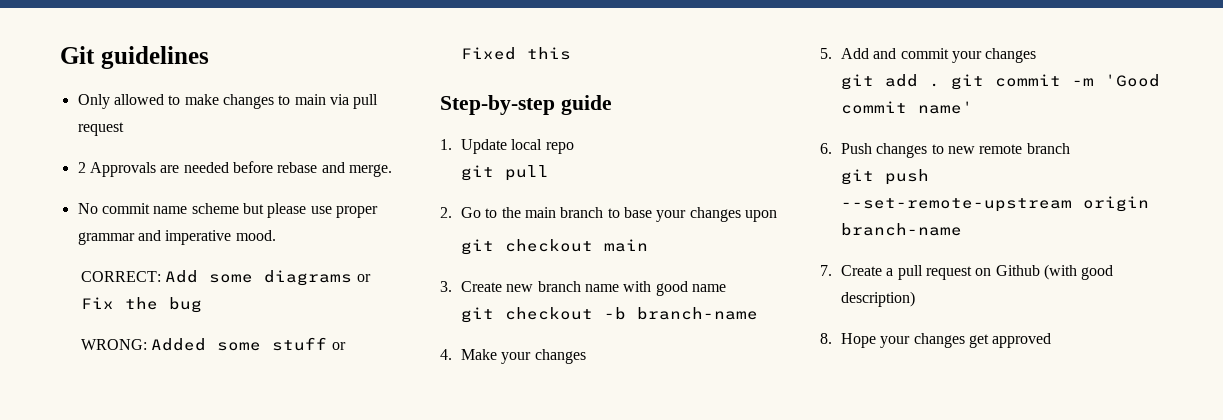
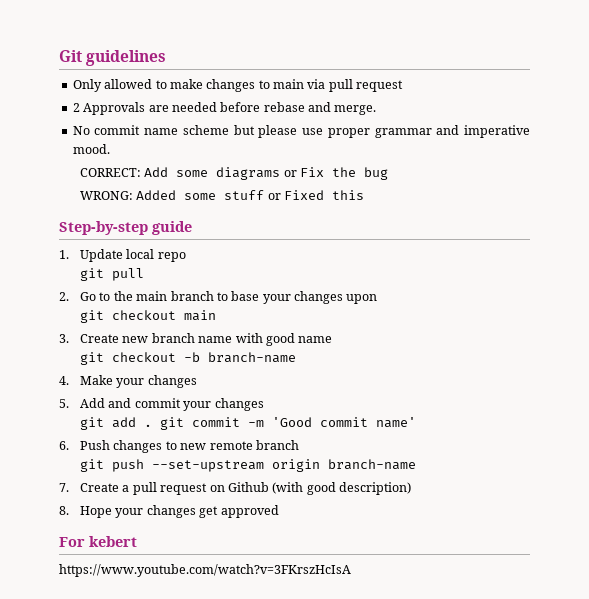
- git push --set-remote-upstream origin branch-name
+ git push --set-upstream origin branch-name
+ For kebert
+ https://www.youtube.com/watch?v=3FKrszHcIsA

